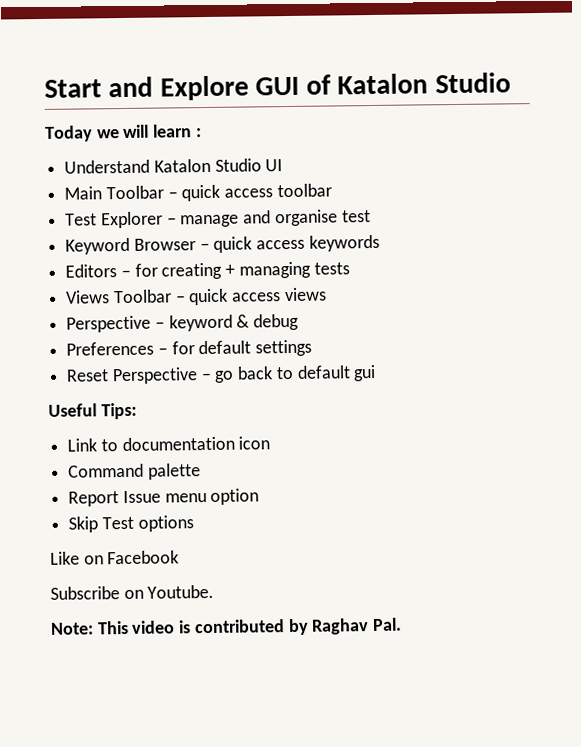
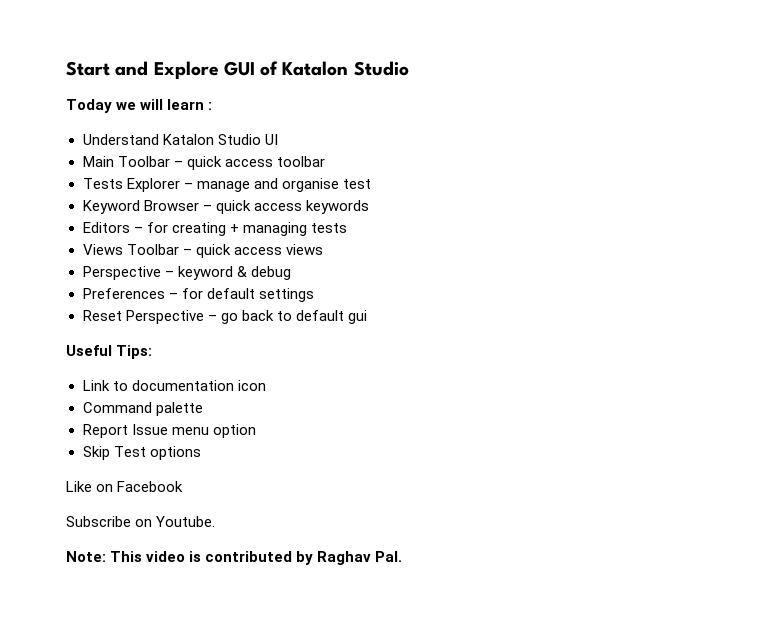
- Test Explorer – manage and organise test
+ Tests Explorer – manage and organise test

